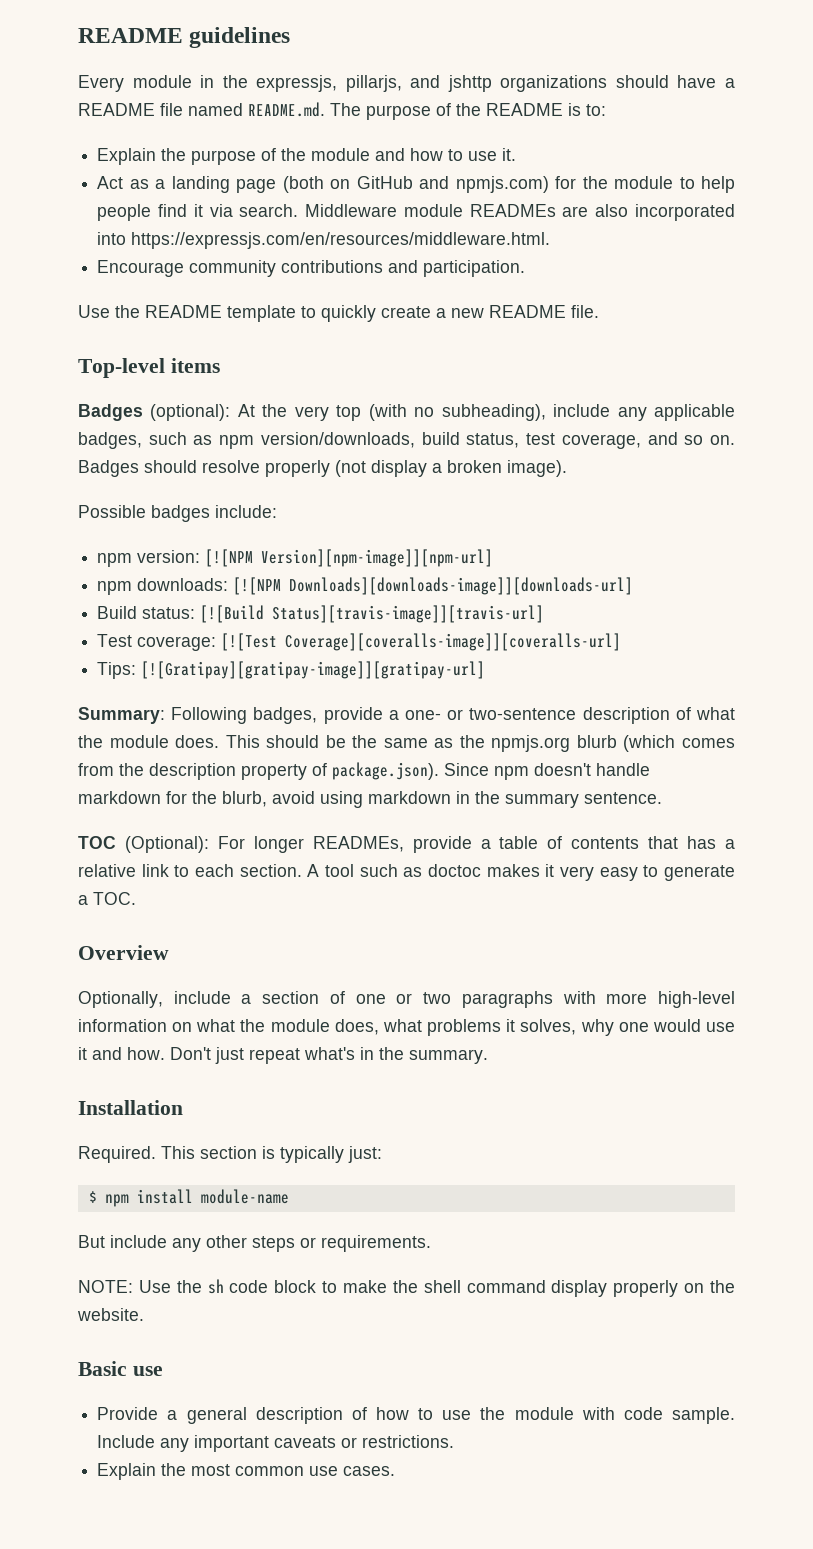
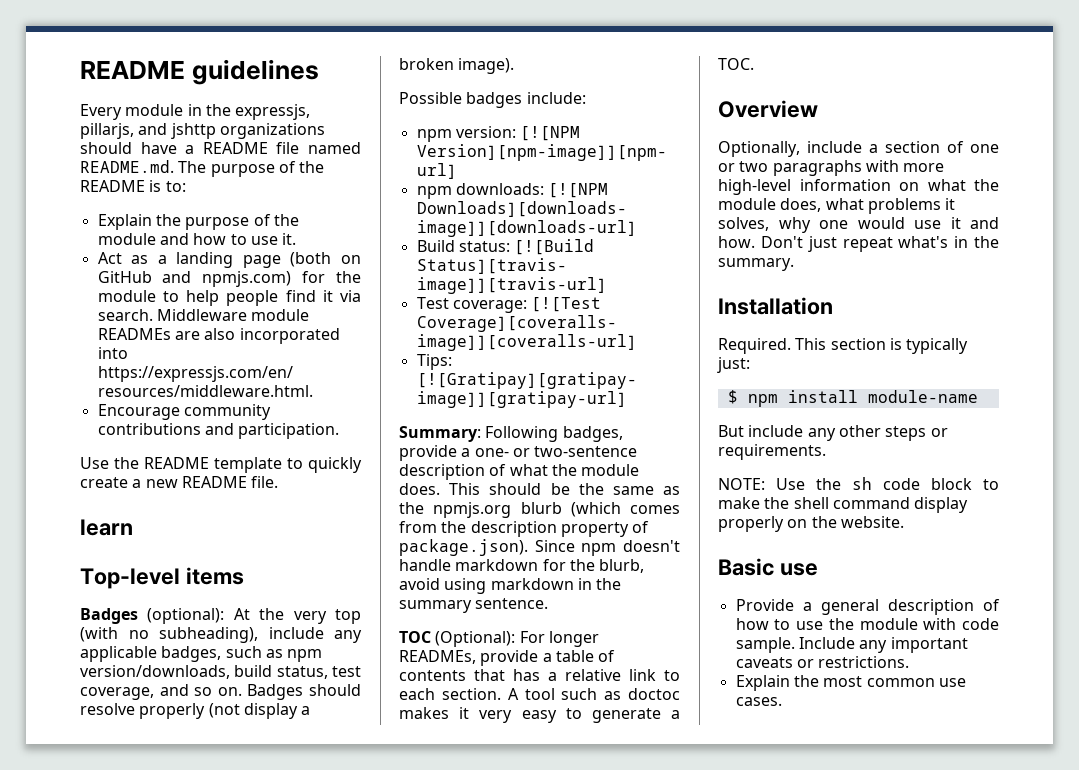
+ learn

